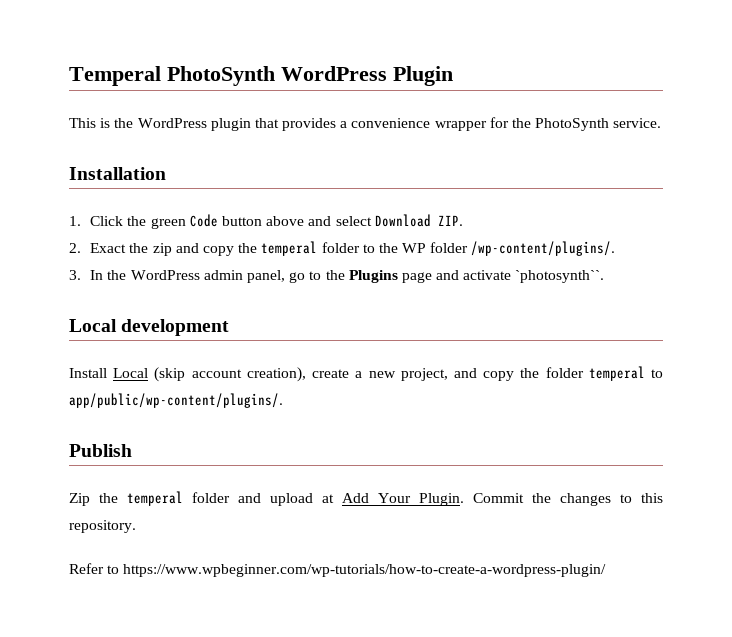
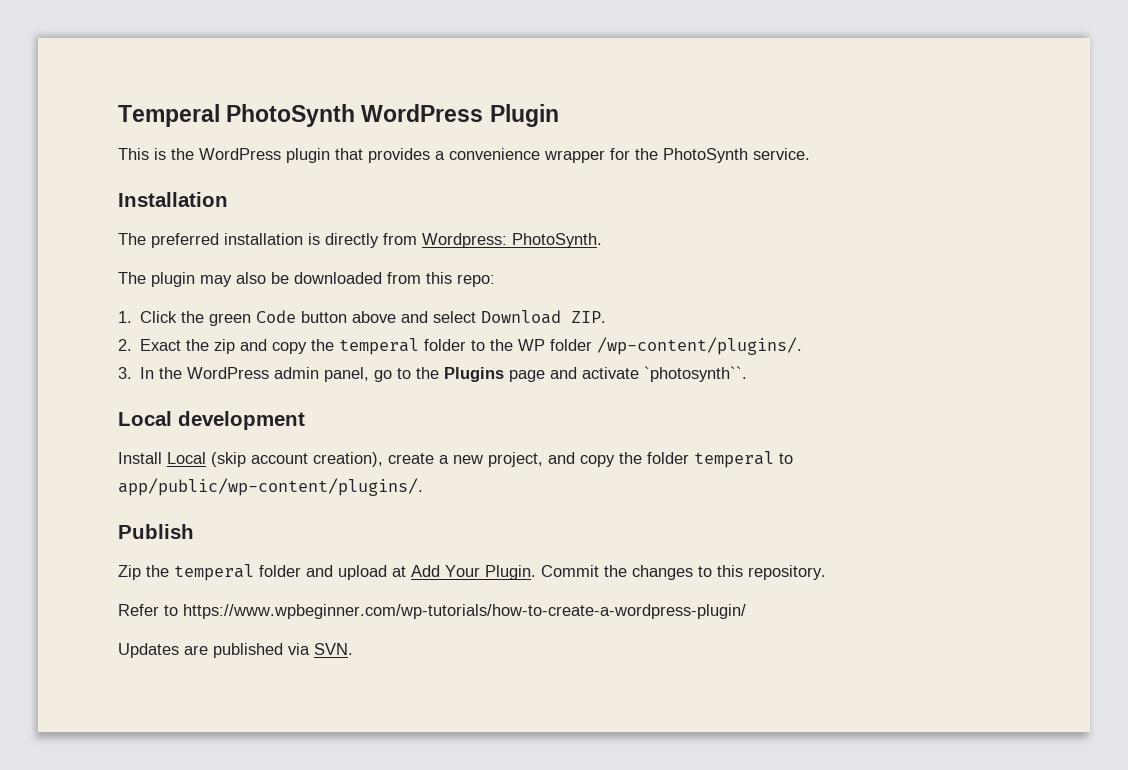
+ The preferred installation is directly from Wordpress: PhotoSynth.
+ The plugin may also be downloaded from this repo:
+ Updates are published via SVN.

